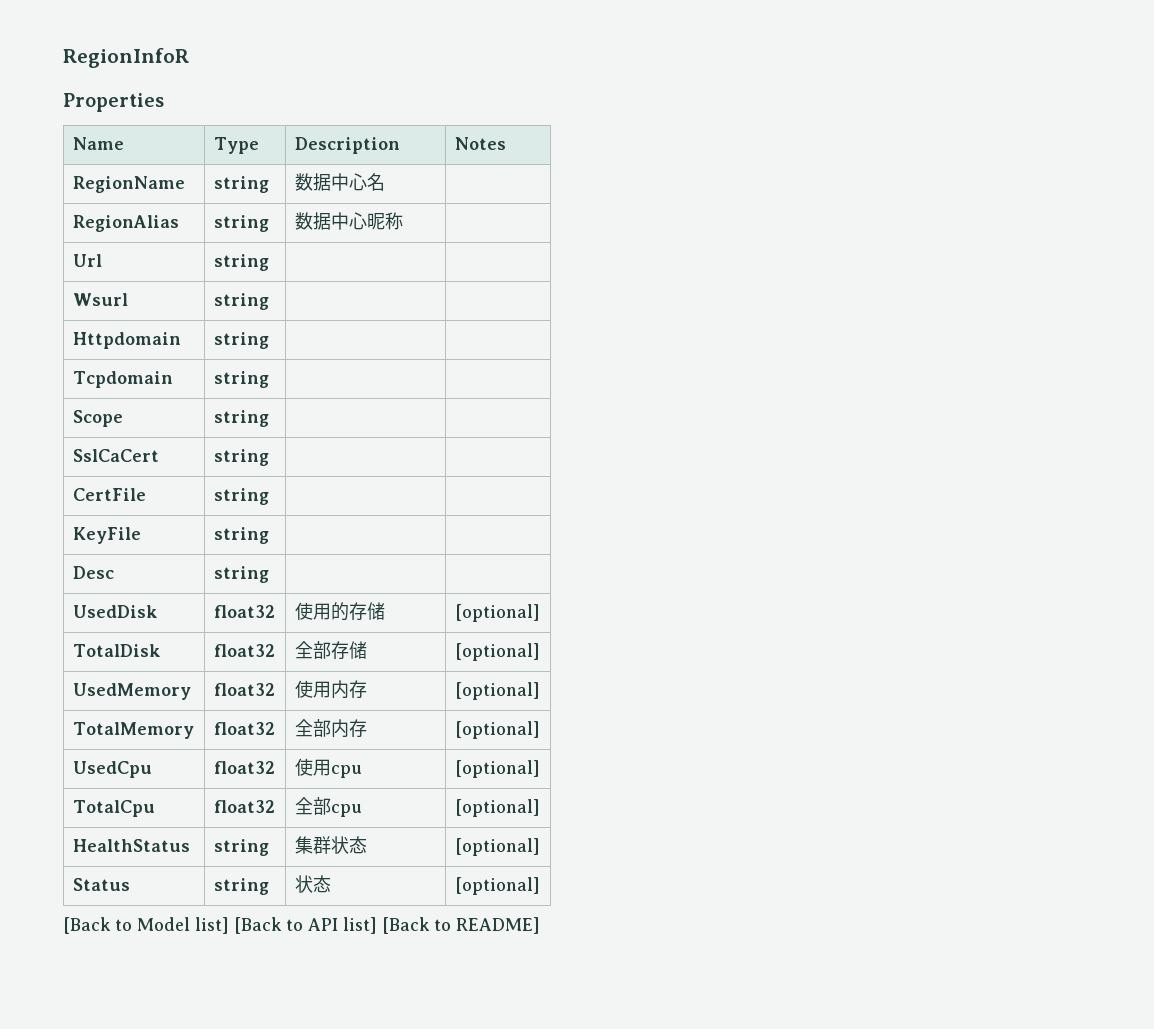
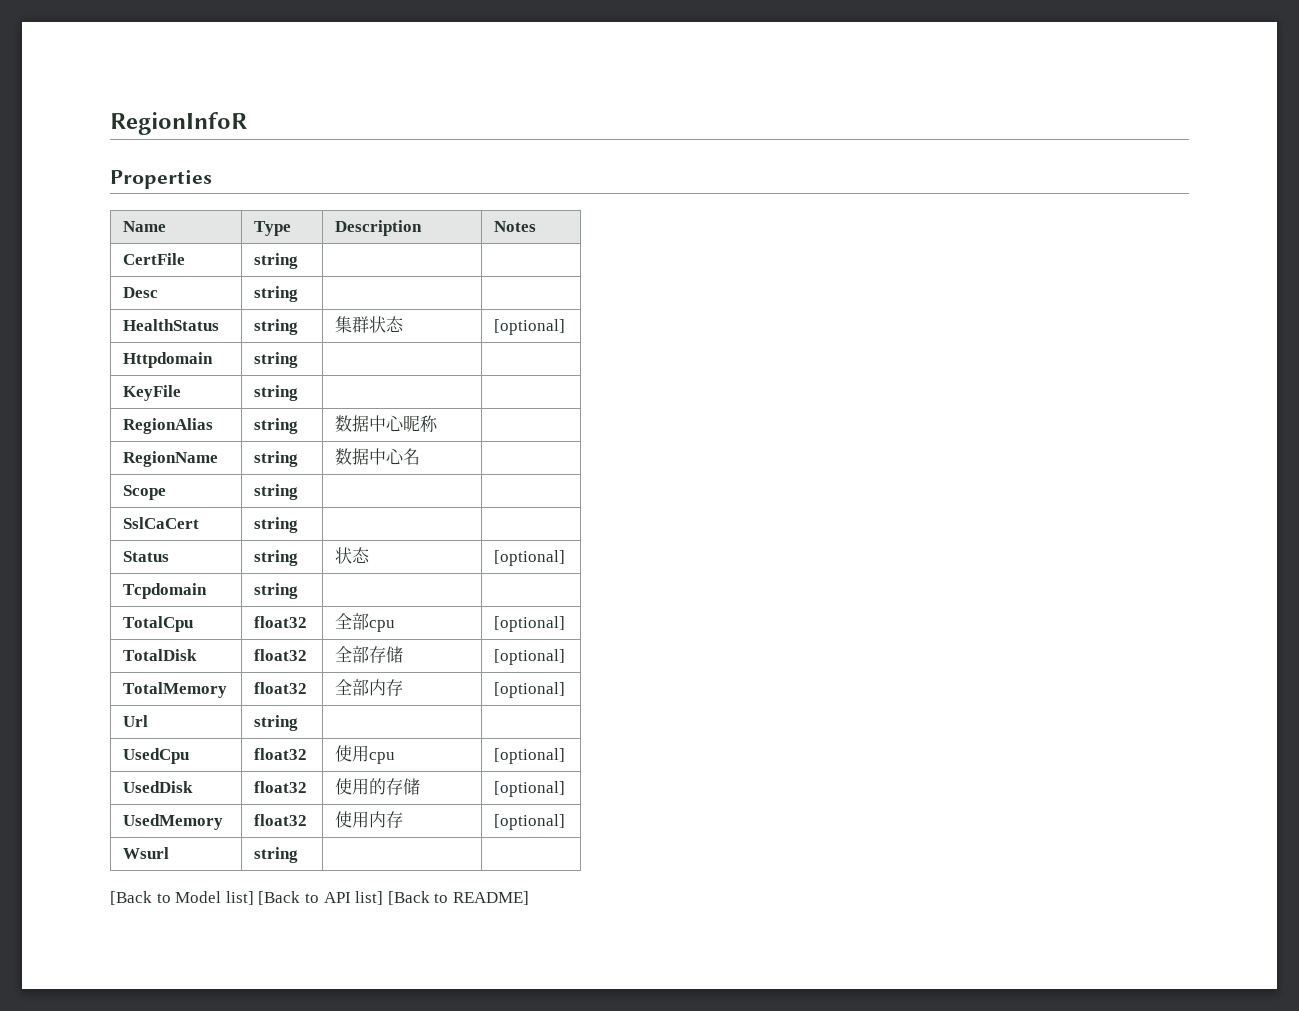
- RegionName | string | 数据中心名 |
+ CertFile | string | |
+ Desc | string | |
+ HealthStatus | string | 集群状态 | [optional]
+ Httpdomain | string | |
+ KeyFile | string | |
- Url | string | |
- Wsurl | string | |
- Httpdomain | string | |
- Tcpdomain | string | |
+ RegionName | string | 数据中心名 |
  Scope | string | |
  SslCaCert | string | |
- CertFile | string | |
- KeyFile | string | |
- Desc | string | |
- UsedDisk | float32 | 使用的存储 | [optional]
+ Status | string | 状态 | [optional]
+ Tcpdomain | string | |
+ TotalCpu | float32 | 全部cpu | [optional]
+ TotalMemory | float32 | 全部内存 | [optional]
+ Url | string | |
+ UsedCpu | float32 | 使用cpu | [optional]
+ UsedDisk | float32 | 使用的存储 | [optional]
- TotalMemory | float32 | 全部内存 | [optional]
- UsedCpu | float32 | 使用cpu | [optional]
- TotalCpu | float32 | 全部cpu | [optional]
- HealthStatus | string | 集群状态 | [optional]
- Status | string | 状态 | [optional]
+ Wsurl | string | |

